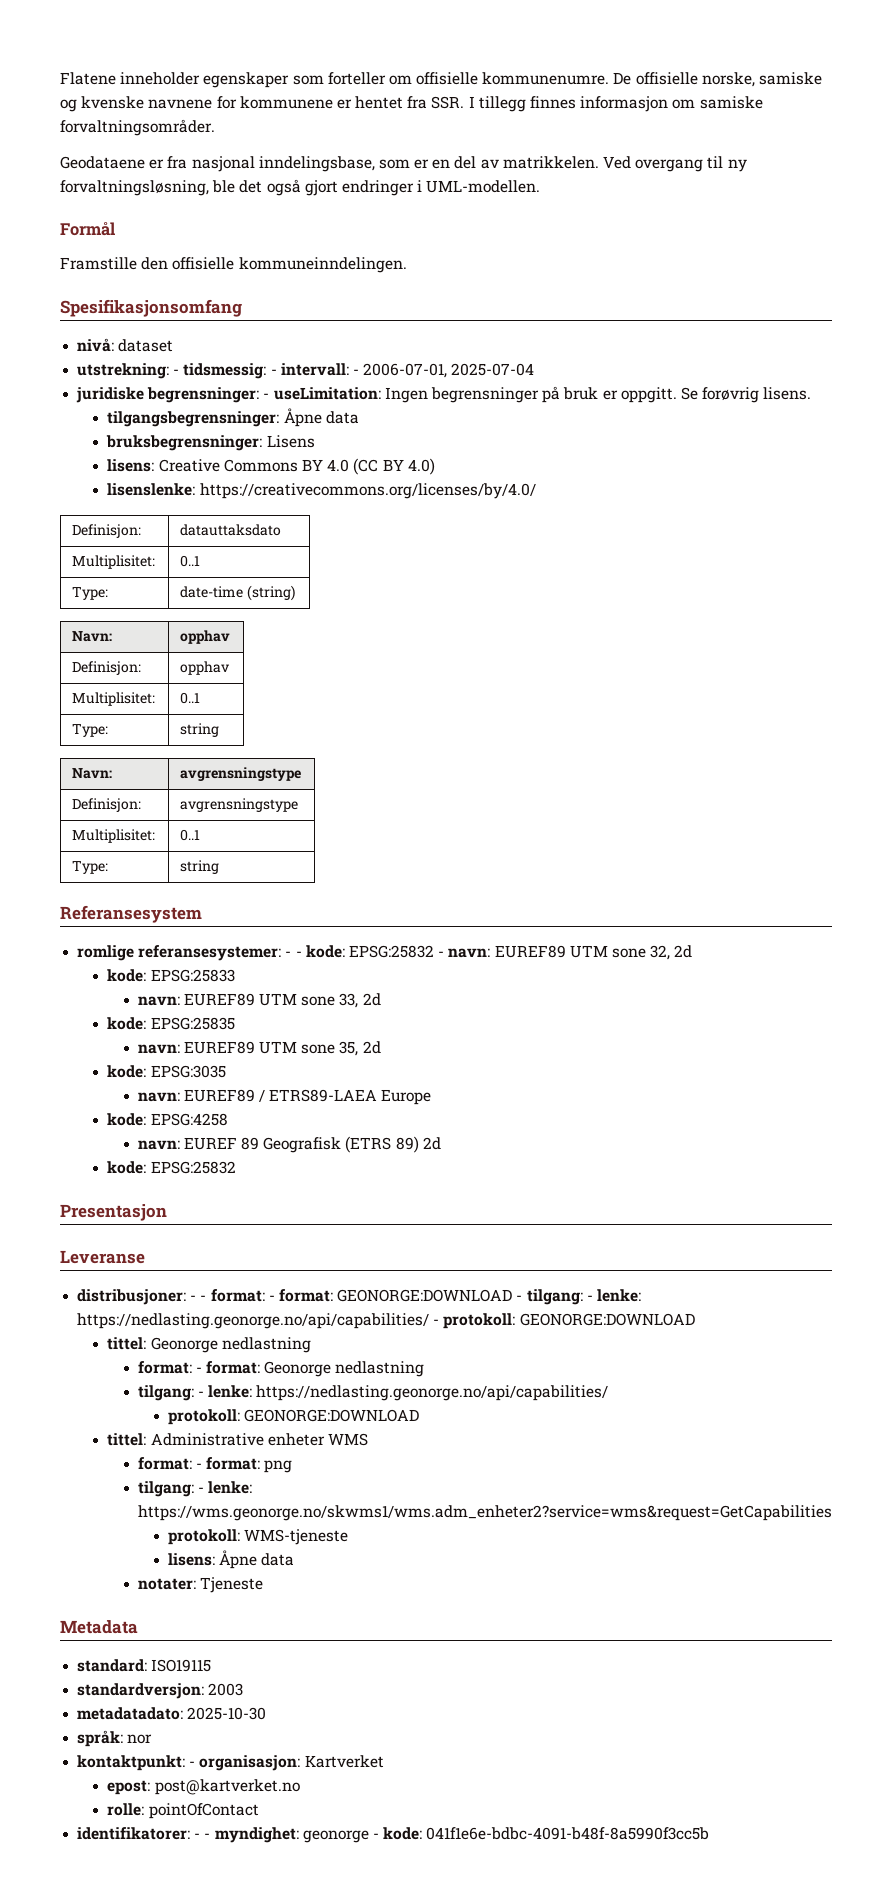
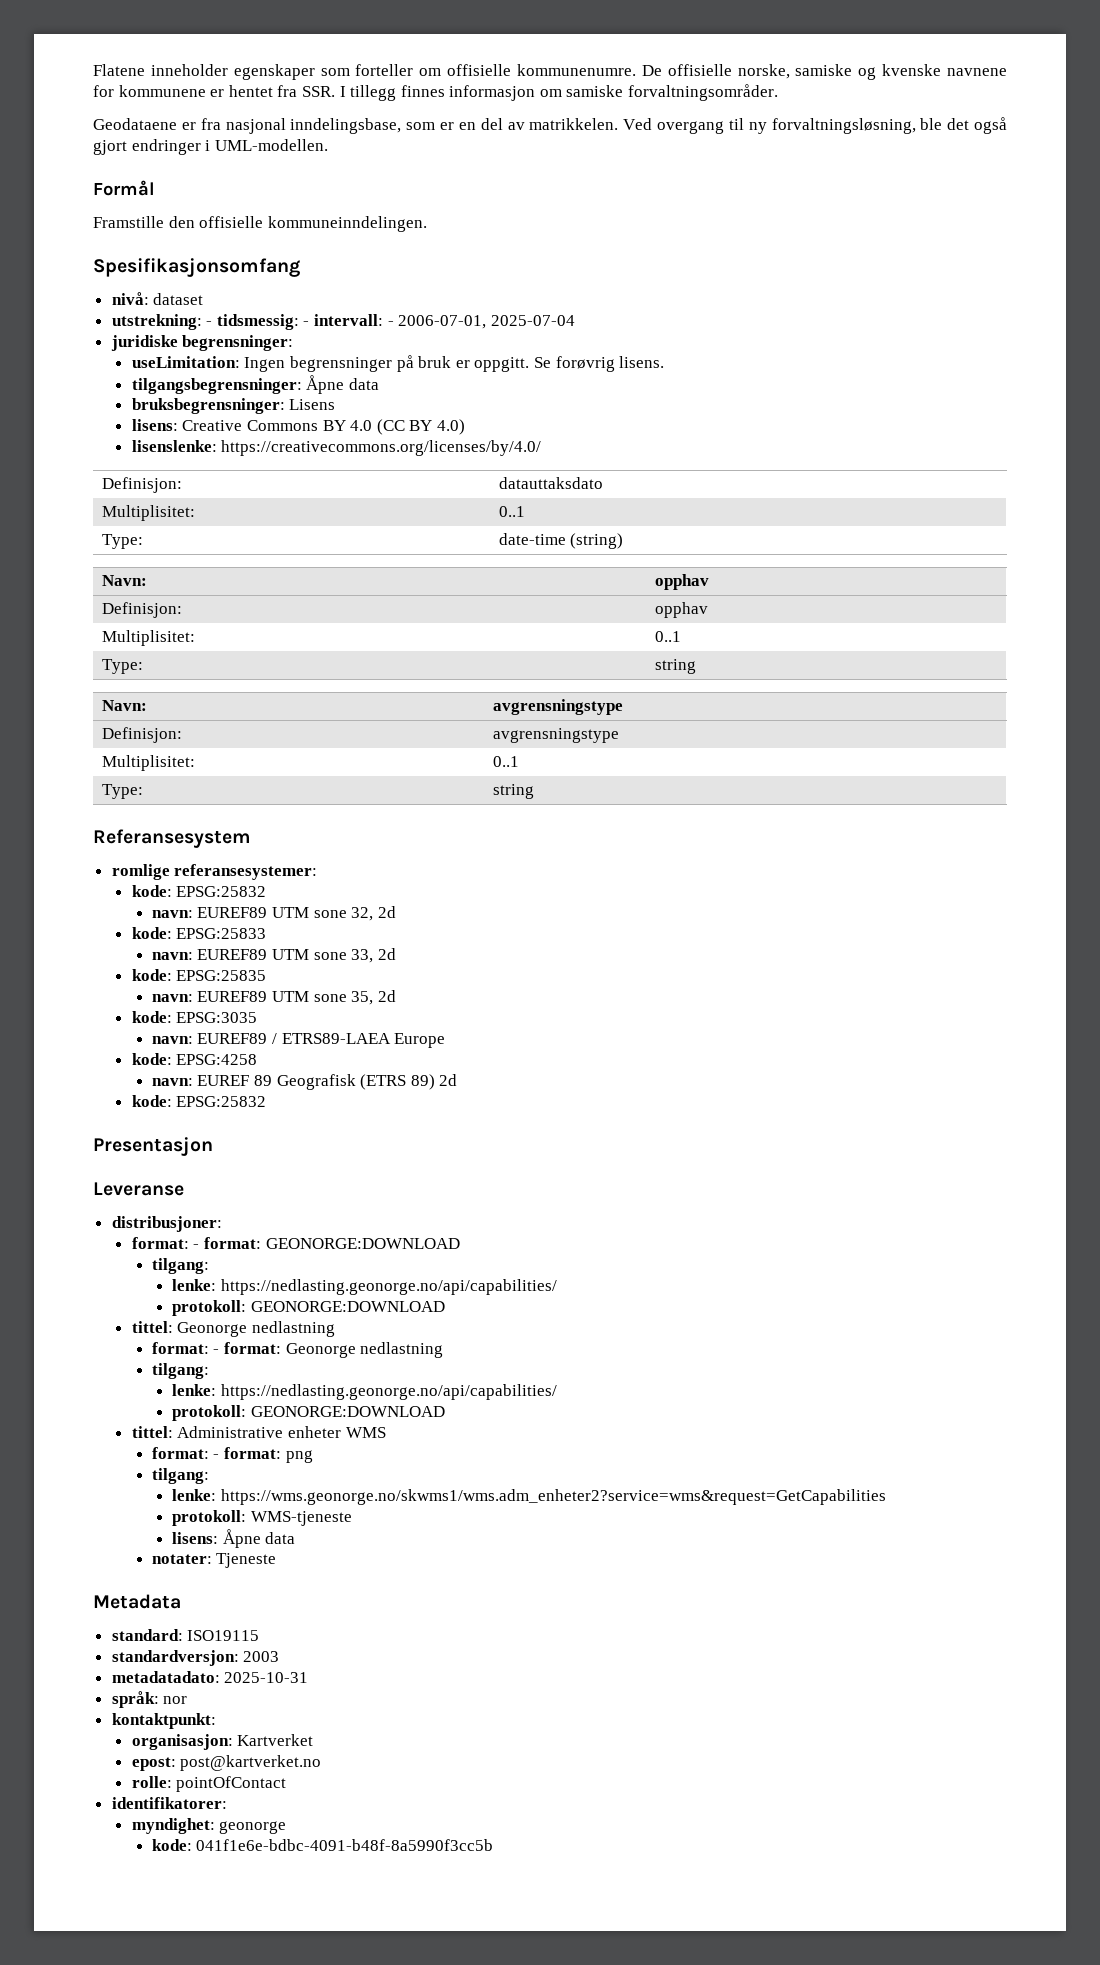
- juridiske begrensninger: - useLimitation: Ingen begrensninger på bruk er oppgitt.
+ juridiske begrensninger:
+ useLimitation: Ingen begrensninger på bruk er oppgitt.
- romlige referansesystemer: - - kode: EPSG:25832 - navn: EUREF89 UTM sone 32, 2d
+ romlige referansesystemer:
+ kode: EPSG:25832
+ navn: EUREF89 UTM sone 32, 2d
- distribusjoner: - - format: - format: GEONORGE:DOWNLOAD - tilgang: - lenke: https://nedlasting.geonorge.no/api/capabilities/ - protokoll: GEONORGE:DOWNLOAD
+ distribusjoner:
+ format: - format: GEONORGE:DOWNLOAD
+ tilgang:
+ lenke: https://nedlasting.geonorge.no/api/capabilities/
+ protokoll: GEONORGE:DOWNLOAD
  format: - format: Geonorge nedlastning
- tilgang: - lenke: https://nedlasting.geonorge.no/api/capabilities/
+ tilgang:
+ lenke: https://nedlasting.geonorge.no/api/capabilities/
  format: - format: png
- tilgang: - lenke: https://wms.geonorge.no/skwms1/wms.adm_enheter2?service=wms&request=GetCapabilities
+ tilgang:
+ lenke: https://wms.geonorge.no/skwms1/wms.adm_enheter2?service=wms&request=GetCapabilities
- metadatadato: 2025-10-30
+ metadatadato: 2025-10-31
- kontaktpunkt: - organisasjon: Kartverket
+ kontaktpunkt:
+ organisasjon: Kartverket
- identifikatorer: - - myndighet: geonorge - kode: 041f1e6e-bdbc-4091-b48f-8a5990f3cc5b
+ identifikatorer:
+ myndighet: geonorge
+ kode: 041f1e6e-bdbc-4091-b48f-8a5990f3cc5b

